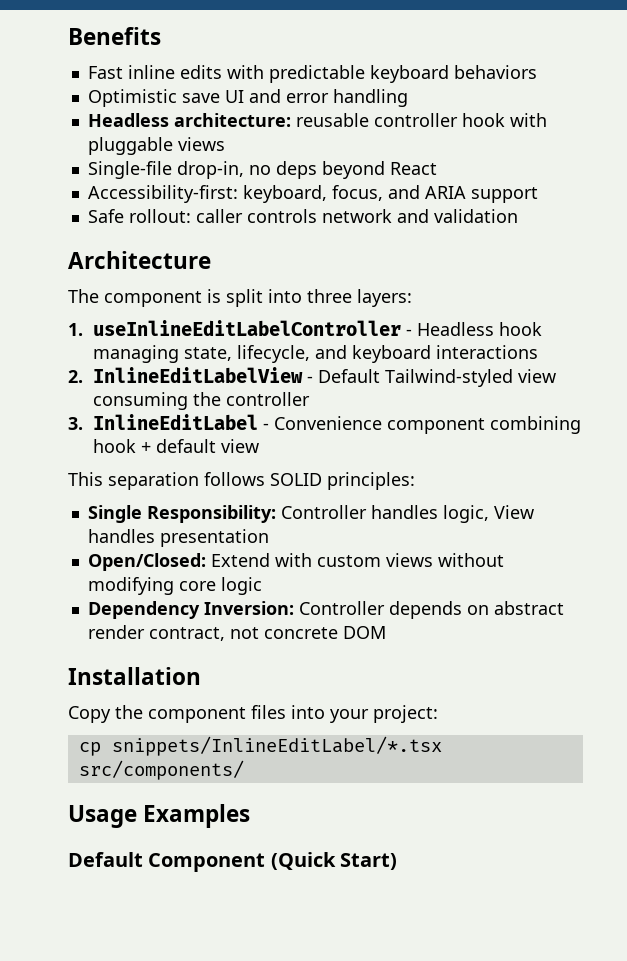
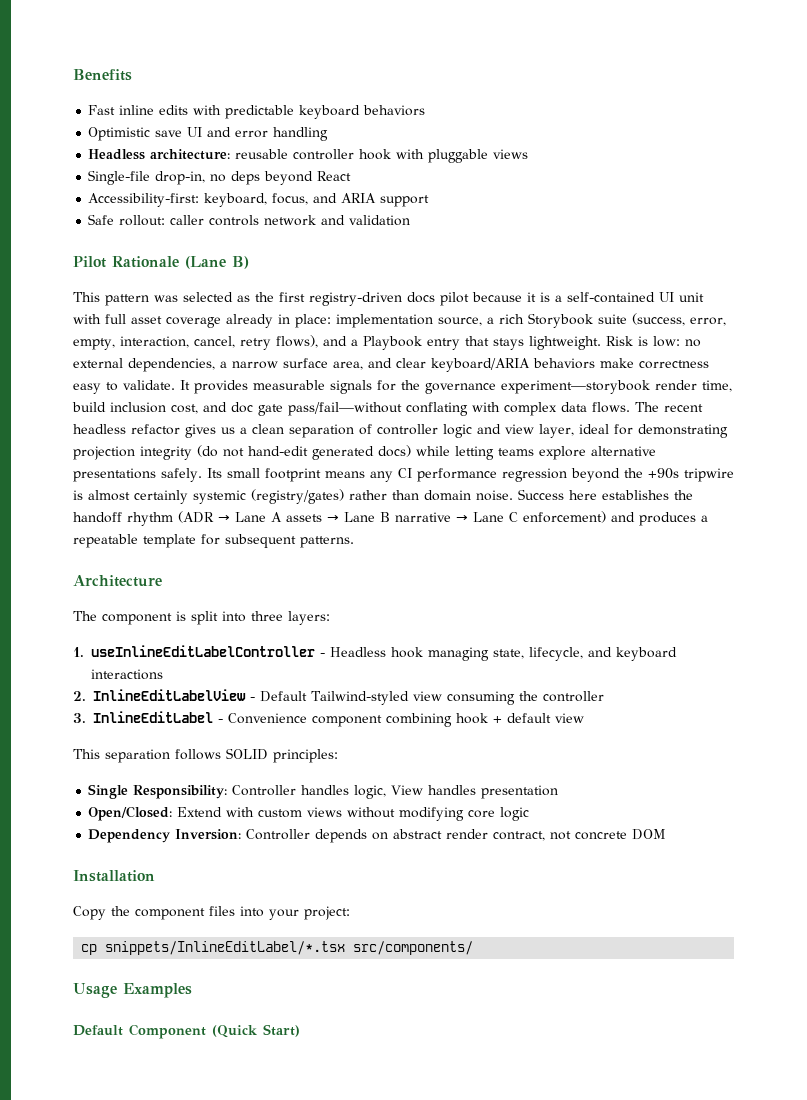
+ Pilot Rationale (Lane B)
+ This pattern was selected as the first registry-driven docs pilot because it is a self-contained UI unit with full asset coverage already in place: implementation source, a rich Storybook suite (success, error, empty, interaction, cancel, retry flows), and a Playbook entry that stays lightweight. Risk is low: no external dependencies, a narrow surface area, and clear keyboard/ARIA behaviors make correctness easy to validate. It provides measurable signals for the governance experiment—storybook render time, build inclusion cost, and doc gate pass/fail—without conflating with complex data flows. The recent headless refactor gives us a clean separation of controller logic and view layer, ideal for demonstrating projection integrity (do not hand-edit generated docs) while letting teams explore alternative presentations safely. Its small footprint means any CI performance regression beyond the +90s tripwire is almost certainly systemic (registry/gates) rather than domain noise. Success here establishes the handoff rhythm (ADR → Lane A assets → Lane B narrative → Lane C enforcement) and produces a repeatable template for subsequent patterns.

